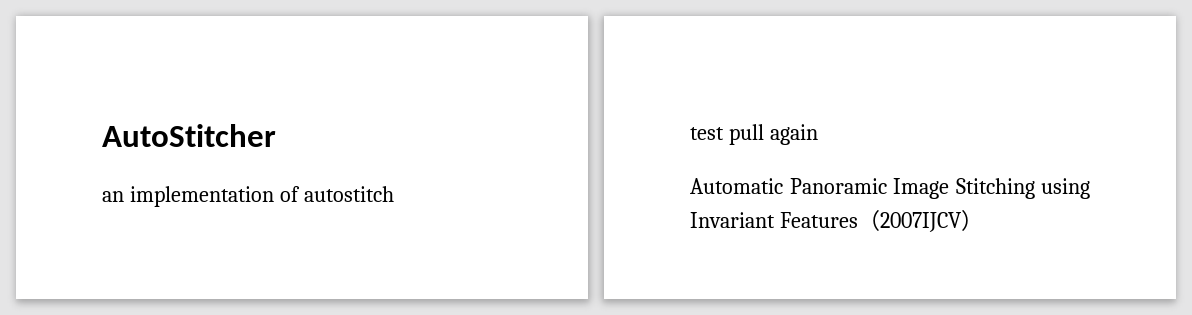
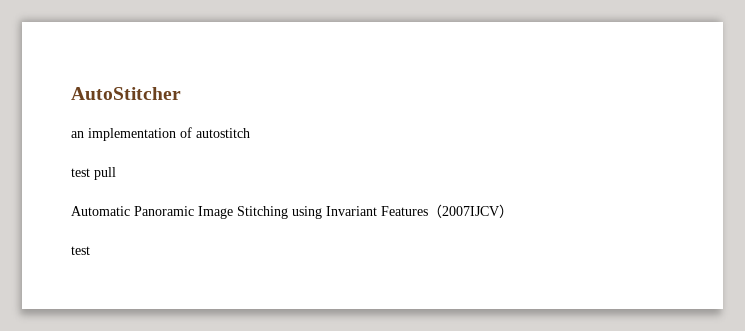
- test pull again
+ test pull
  Automatic Panoramic Image Stitching using Invariant Features（2007IJCV）
+ test

